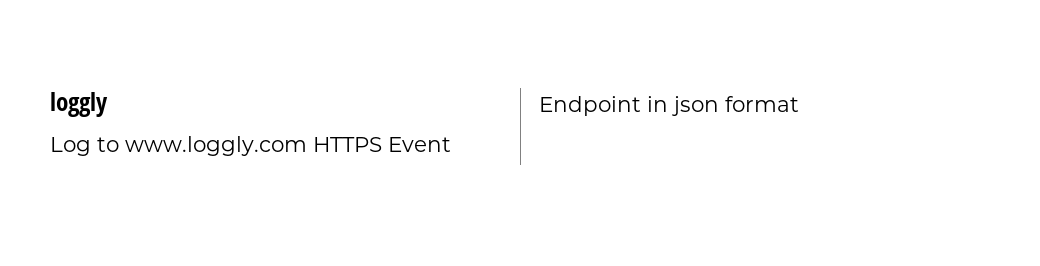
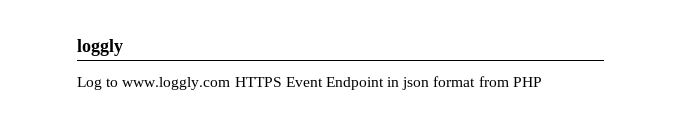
- Log to www.loggly.com HTTPS Event Endpoint in json format
+ Log to www.loggly.com HTTPS Event Endpoint in json format from PHP

